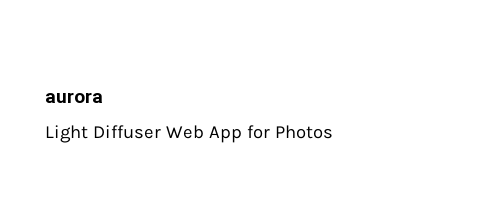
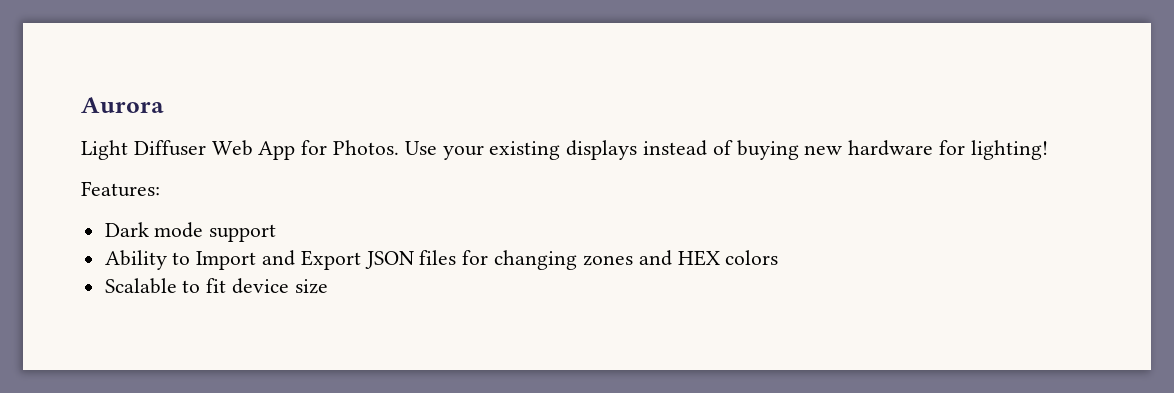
- aurora
+ Aurora
- Light Diffuser Web App for Photos
+ Light Diffuser Web App for Photos. Use your existing displays instead of buying new hardware for lighting!
+ Features:
+ Dark mode support
+ Ability to Import and Export JSON files for changing zones and HEX colors
+ Scalable to fit device size

